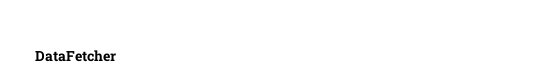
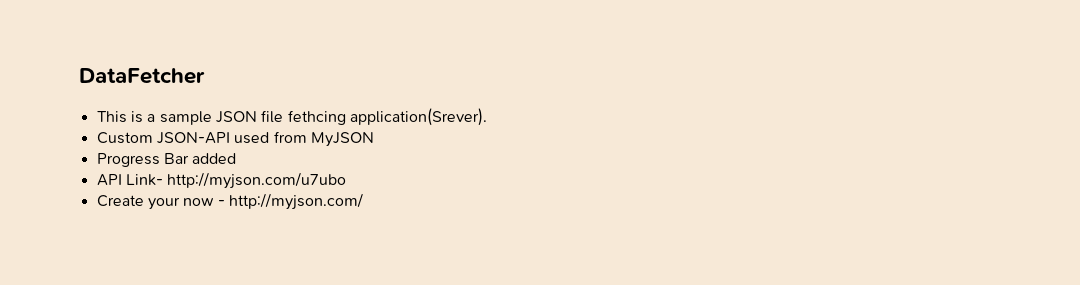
+ This is a sample JSON file fethcing application(Srever).
+ Custom JSON-API used from MyJSON
+ Progress Bar added
+ API Link- http://myjson.com/u7ubo
+ Create your now - http://myjson.com/

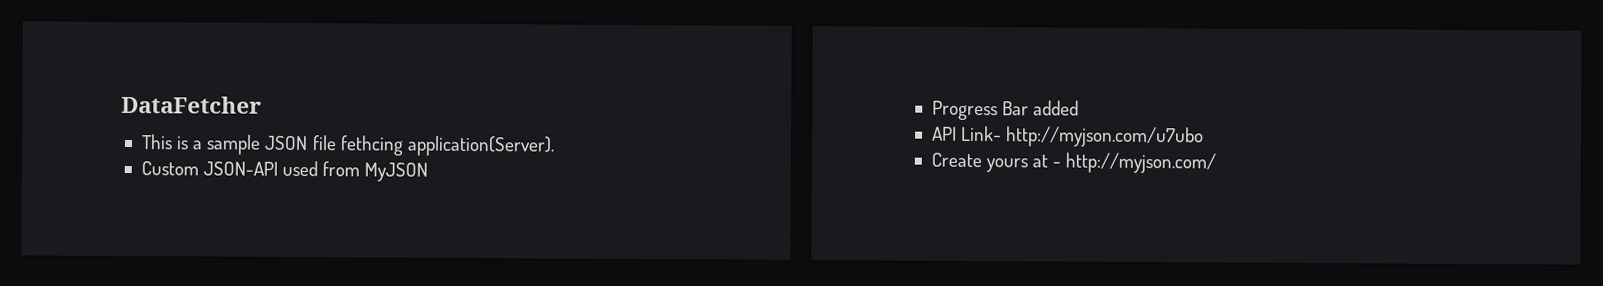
- This is a sample JSON file fethcing application(Srever).
+ This is a sample JSON file fethcing application(Server).
- Create your now - http://myjson.com/
+ Create yours at - http://myjson.com/

